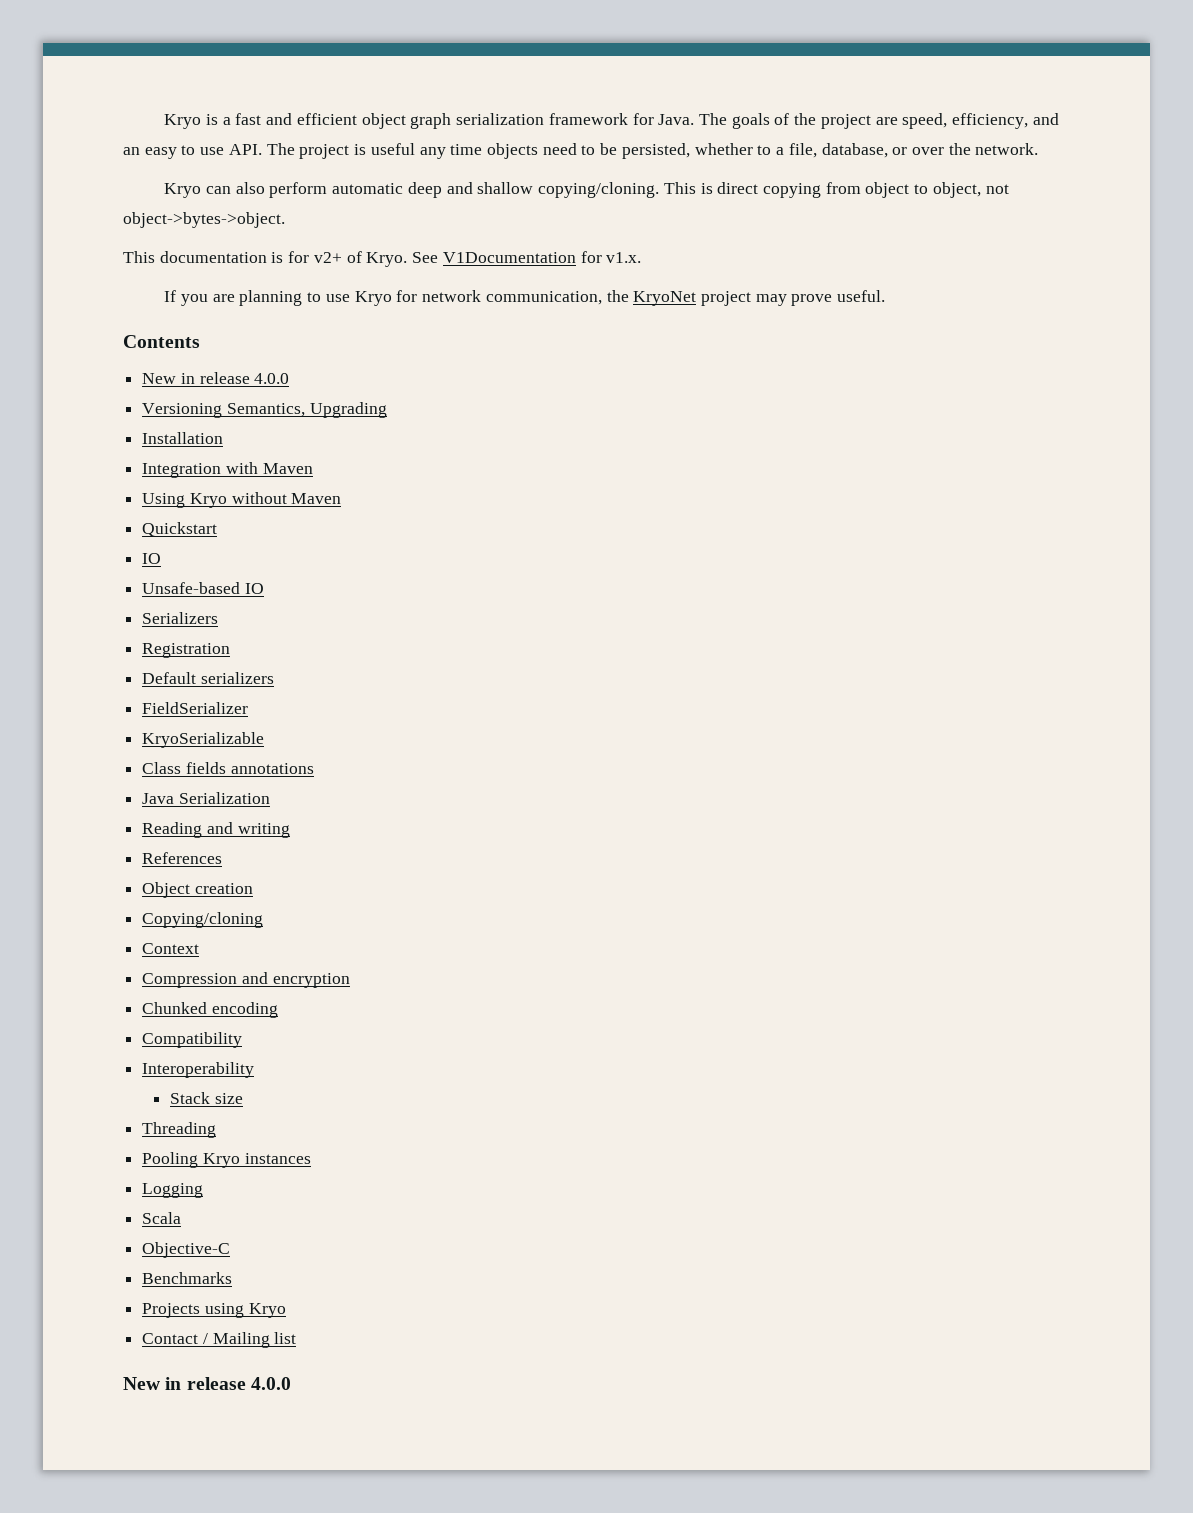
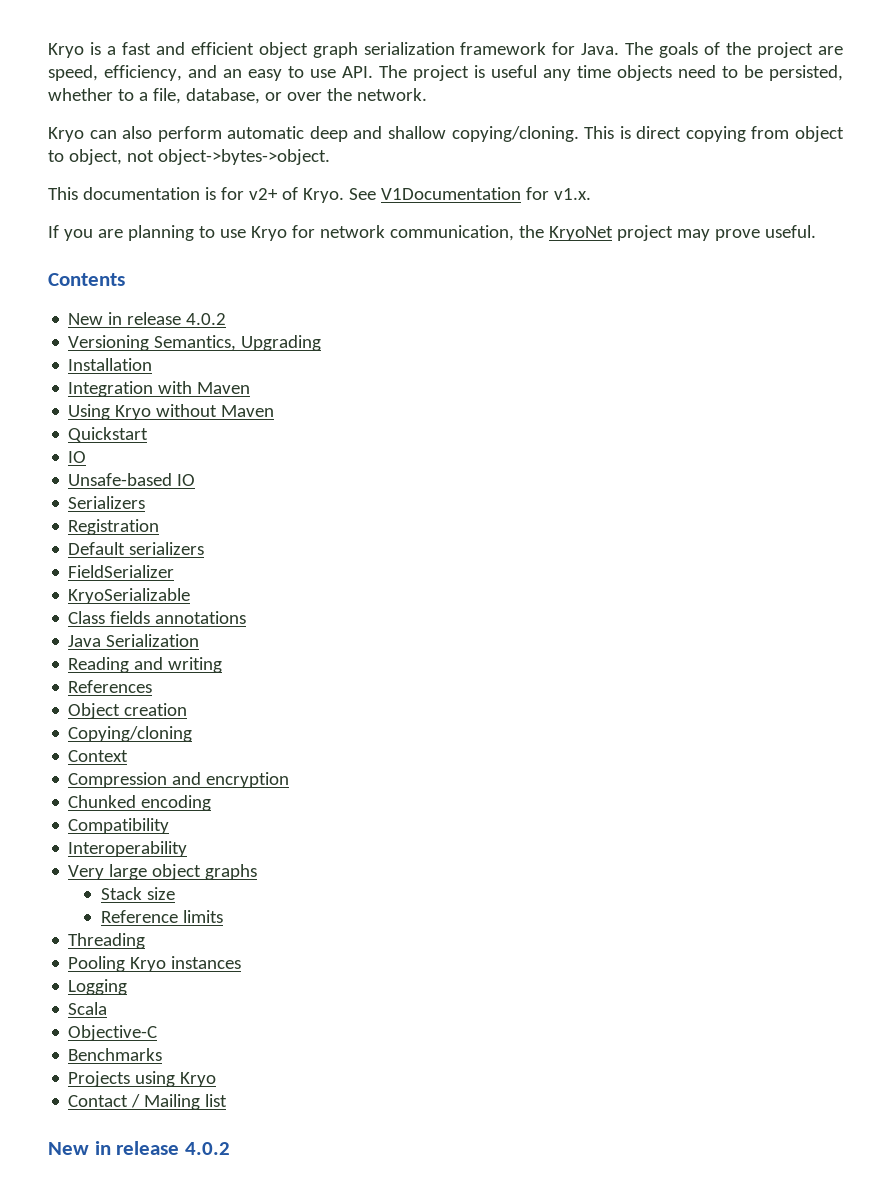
  Contents
- New in release 4.0.0
+ New in release 4.0.2
+ Very large object graphs
+ Reference limits
  Contact / Mailing list
- New in release 4.0.0
+ New in release 4.0.2

